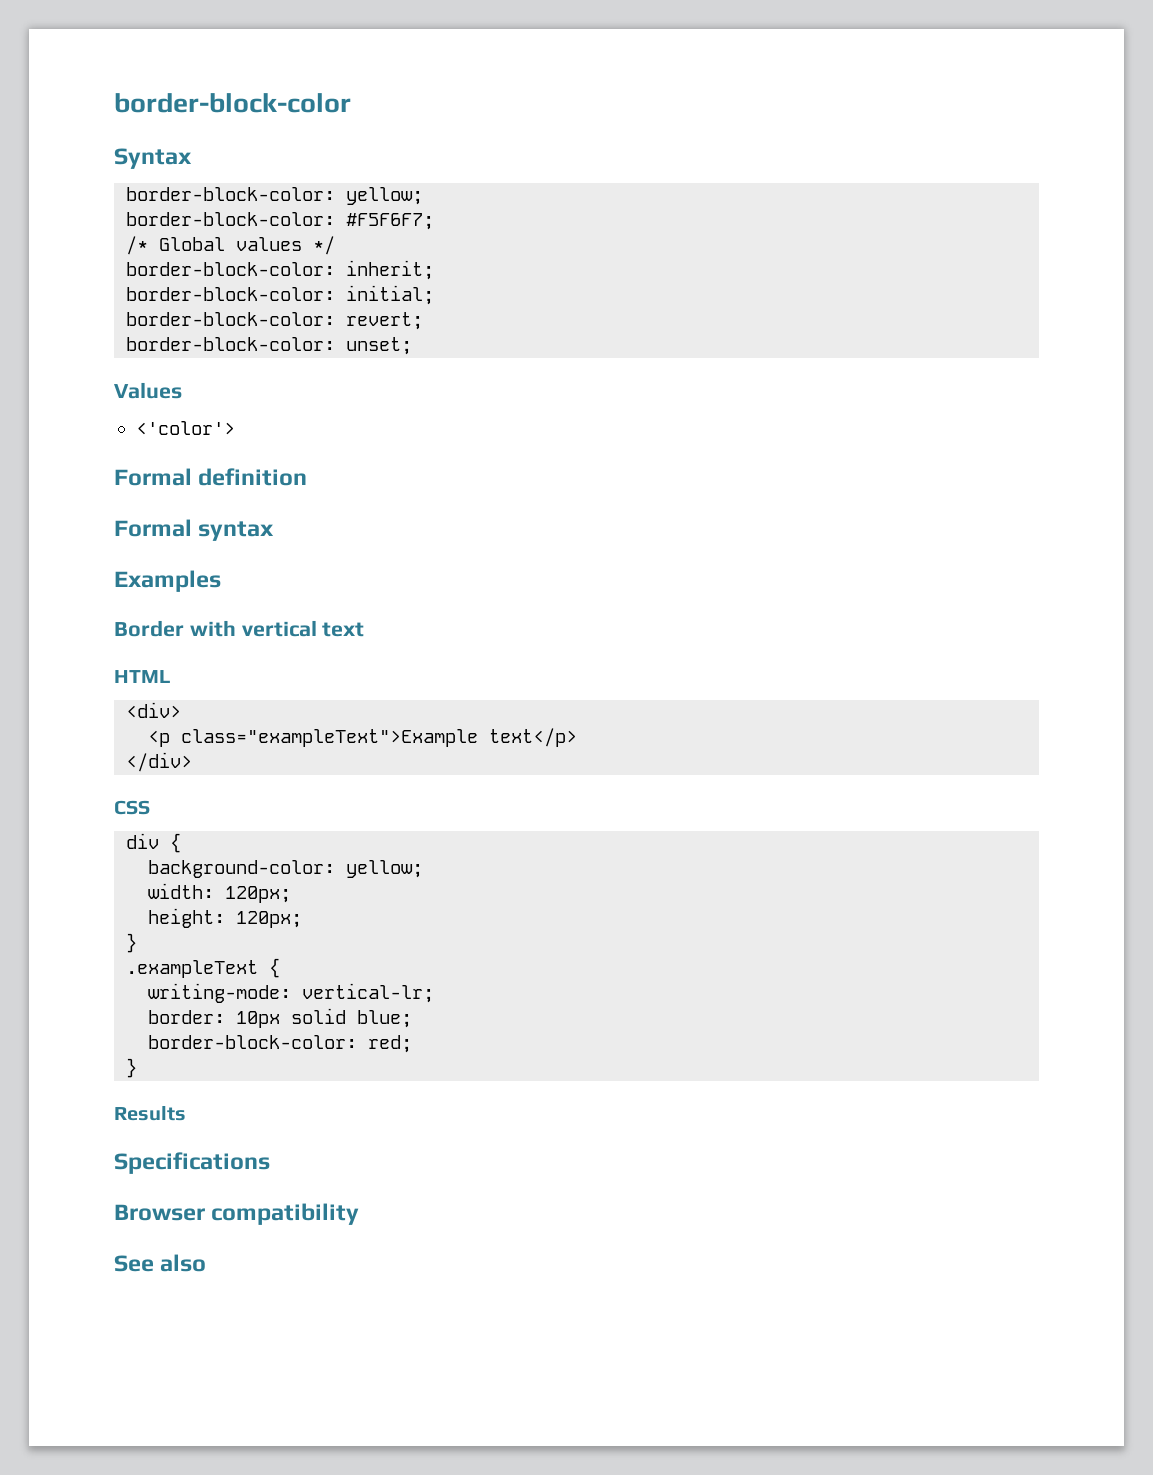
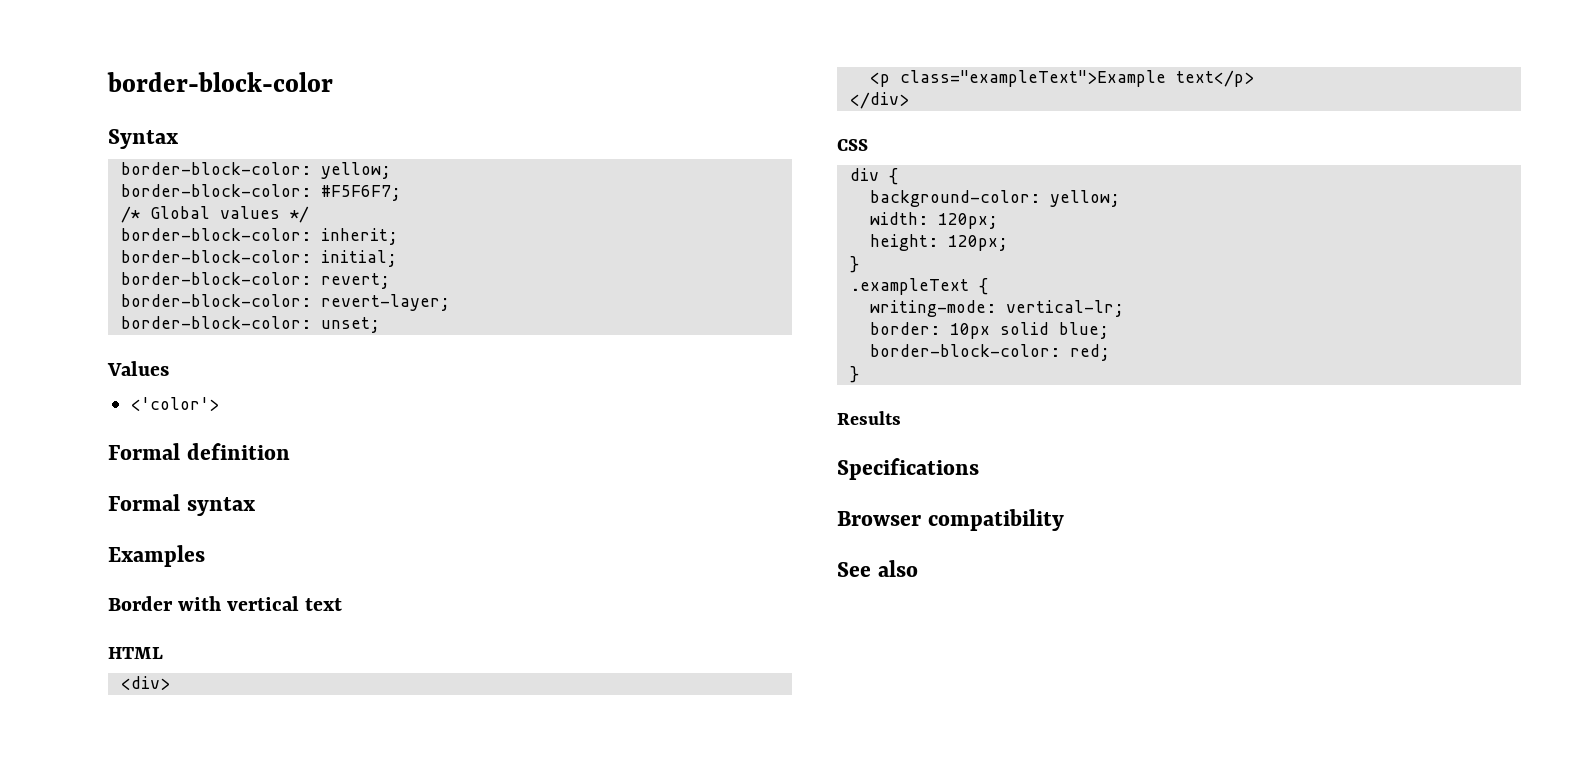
+ border-block-color: revert-layer;

